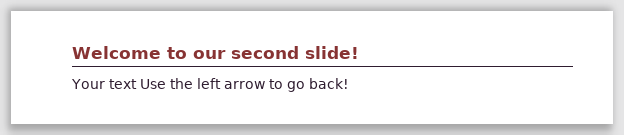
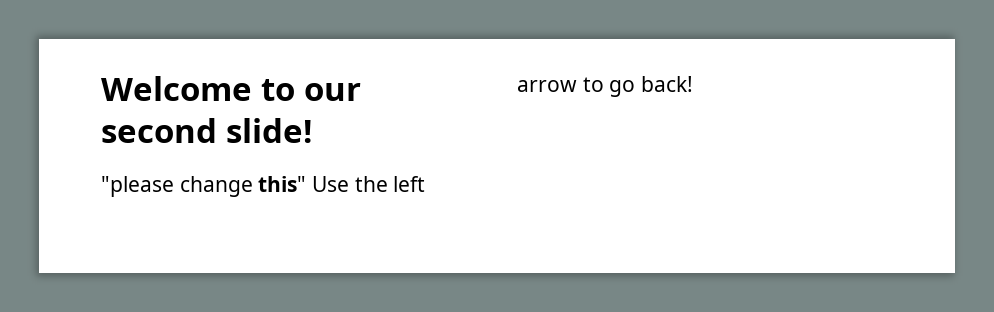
- Your text Use the left arrow to go back!
+ "please change this" Use the left arrow to go back!

